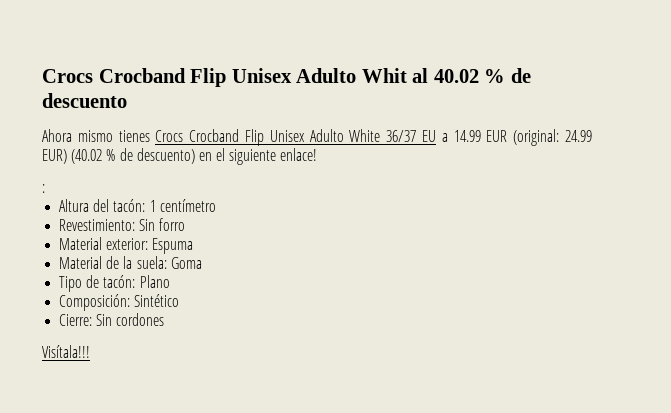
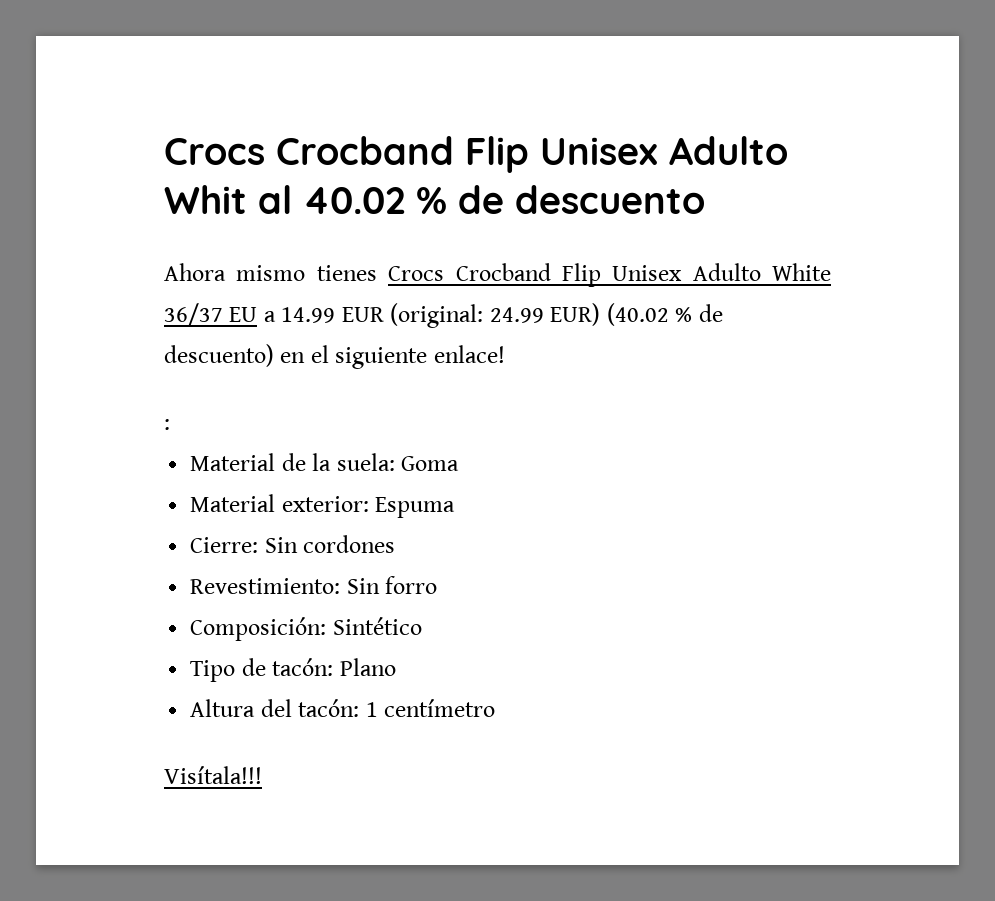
+ Material de la suela: Goma
+ Material exterior: Espuma
+ Cierre: Sin cordones
+ Revestimiento: Sin forro
+ Composición: Sintético
+ Tipo de tacón: Plano
- Revestimiento: Sin forro
- Material exterior: Espuma
- Material de la suela: Goma
- Tipo de tacón: Plano
- Composición: Sintético
- Cierre: Sin cordones

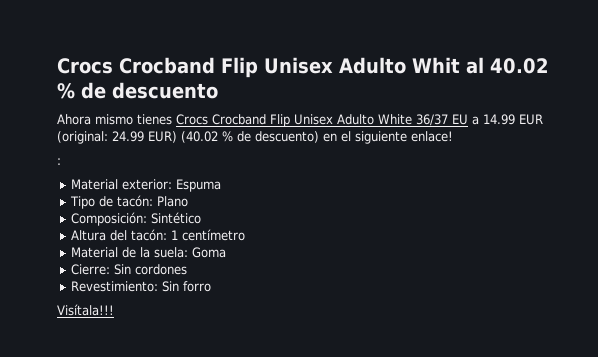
+ Material exterior: Espuma
+ Tipo de tacón: Plano
+ Composición: Sintético
+ Altura del tacón: 1 centímetro
- Material exterior: Espuma
- Composición: Sintético
- Tipo de tacón: Plano
- Altura del tacón: 1 centímetro

